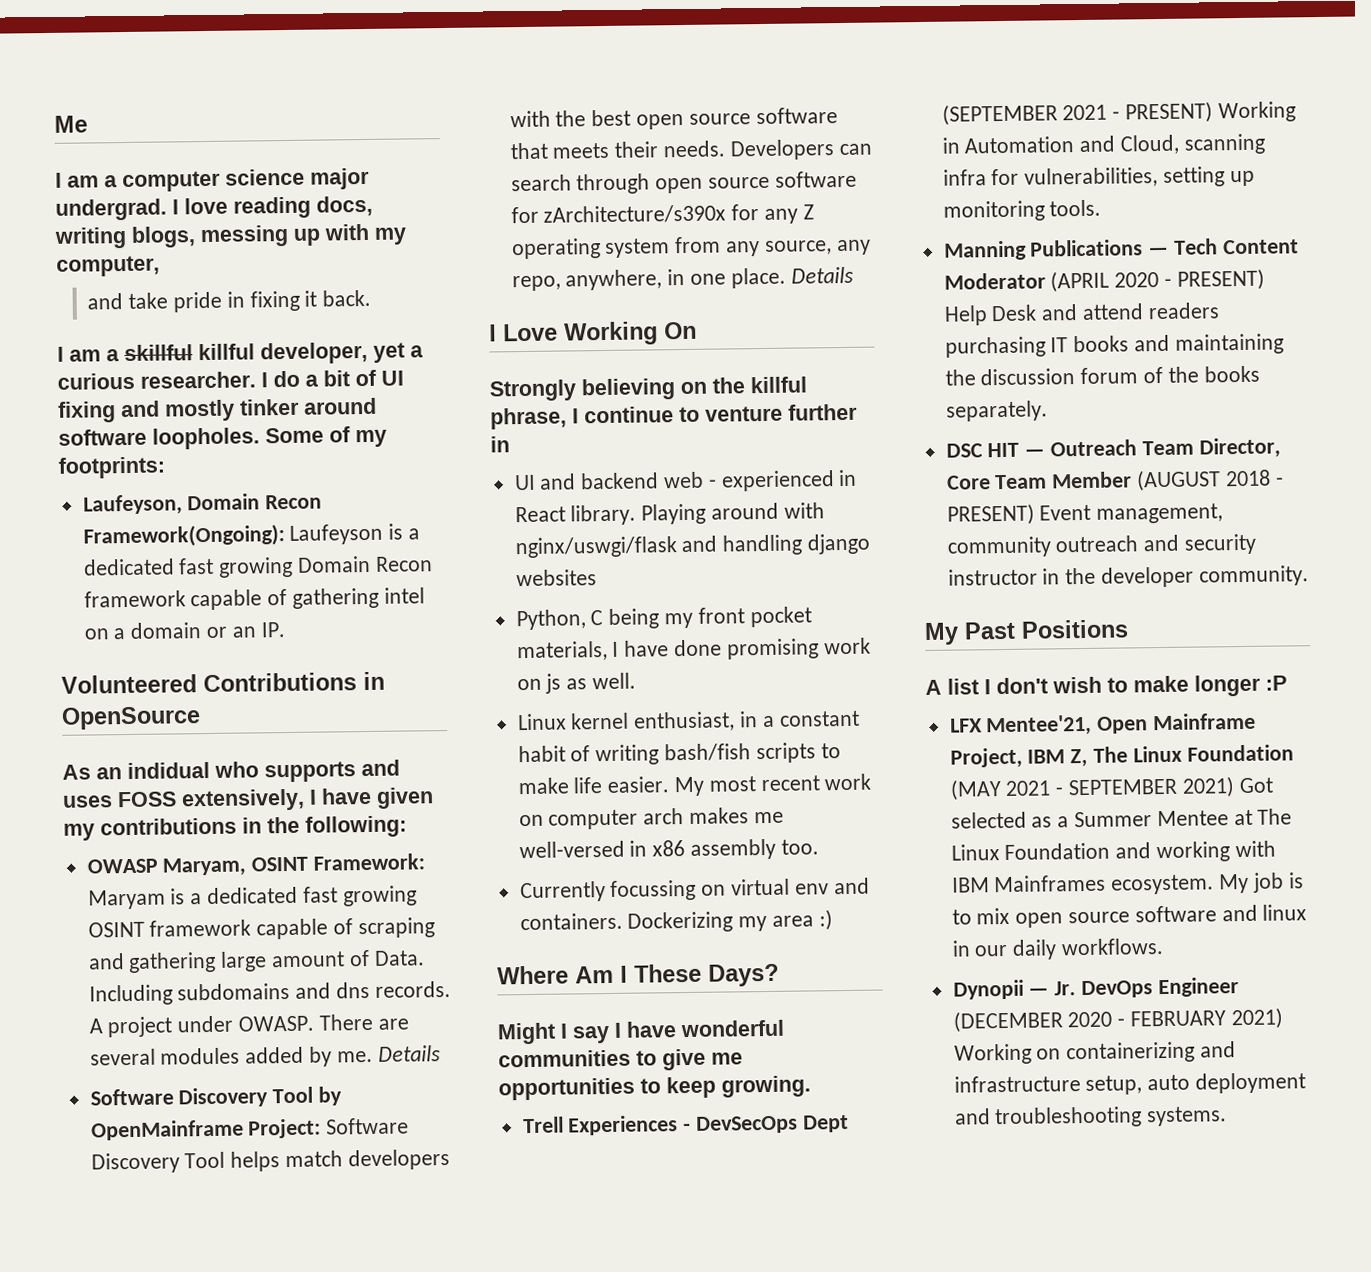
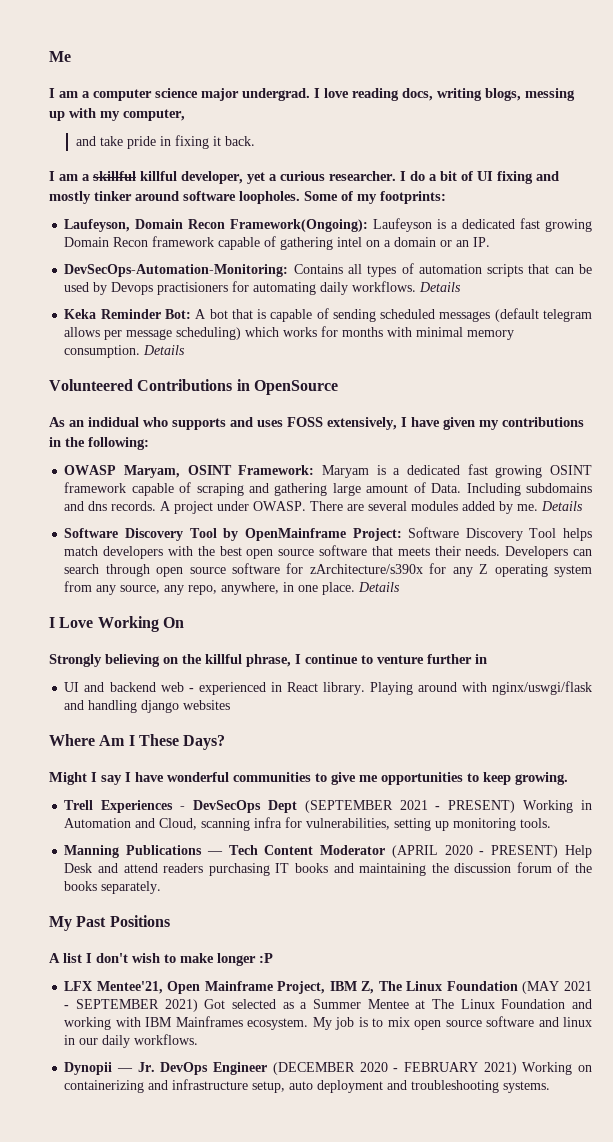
+ DevSecOps-Automation-Monitoring: Contains all types of automation scripts that can be used by Devops practisioners for automating daily workflows. Details
+ Keka Reminder Bot: A bot that is capable of sending scheduled messages (default telegram allows per message scheduling) which works for months with minimal memory consumption. Details
- Python, C being my front pocket materials, I have done promising work on js as well.
- Linux kernel enthusiast, in a constant habit of writing bash/fish scripts to make life easier. My most recent work on computer arch makes me well-versed in x86 assembly too.
- Currently focussing on virtual env and containers. Dockerizing my area :)
- DSC HIT — Outreach Team Director, Core Team Member (AUGUST 2018 - PRESENT) Event management, community outreach and security instructor in the developer community.

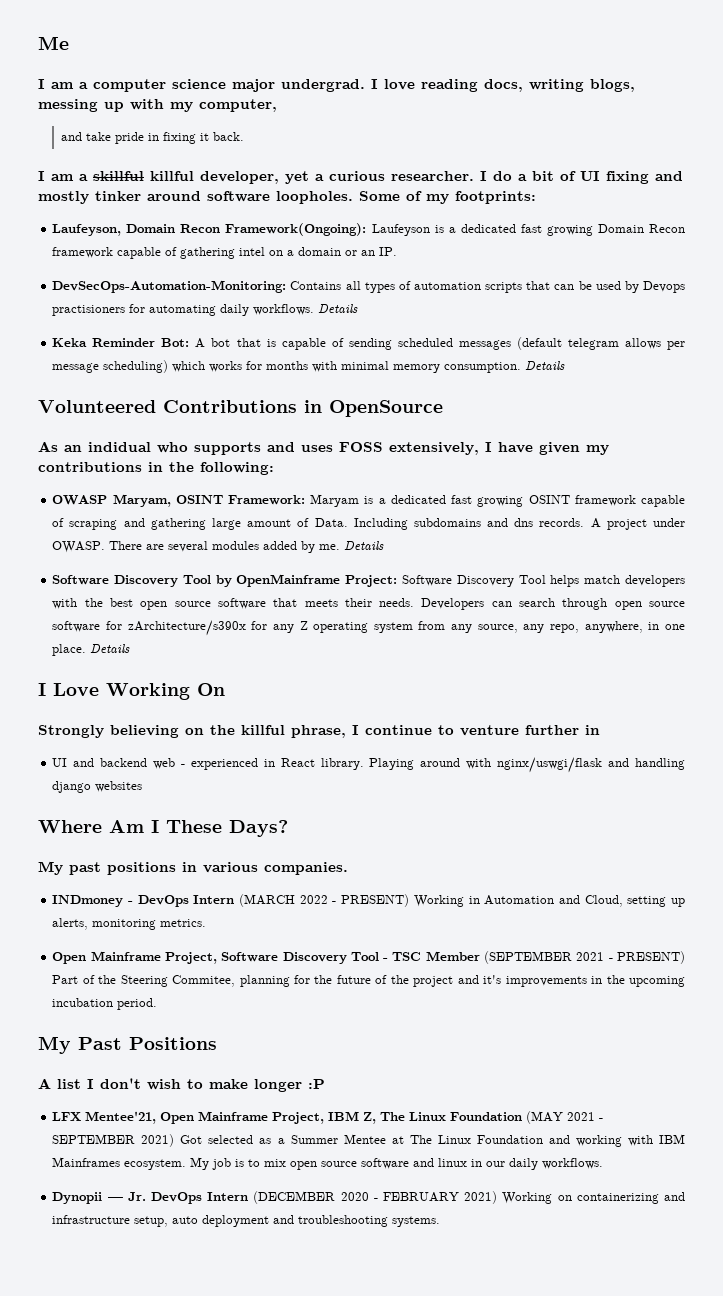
- Might I say I have wonderful communities to give me opportunities to keep growing.
- Trell Experiences - DevSecOps Dept (SEPTEMBER 2021 - PRESENT) Working in Automation and Cloud, scanning infra for vulnerabilities, setting up monitoring tools.
- Manning Publications — Tech Content Moderator (APRIL 2020 - PRESENT) Help Desk and attend readers purchasing IT books and maintaining the discussion forum of the books separately.
+ My past positions in various companies.
+ INDmoney - DevOps Intern (MARCH 2022 - PRESENT) Working in Automation and Cloud, setting up alerts, monitoring metrics.
+ Open Mainframe Project, Software Discovery Tool - TSC Member (SEPTEMBER 2021 - PRESENT) Part of the Steering Commitee, planning for the future of the project and it's improvements in the upcoming incubation period.
- Dynopii — Jr. DevOps Engineer (DECEMBER 2020 - FEBRUARY 2021) Working on containerizing and infrastructure setup, auto deployment and troubleshooting systems.
+ Dynopii — Jr. DevOps Intern (DECEMBER 2020 - FEBRUARY 2021) Working on containerizing and infrastructure setup, auto deployment and troubleshooting systems.

